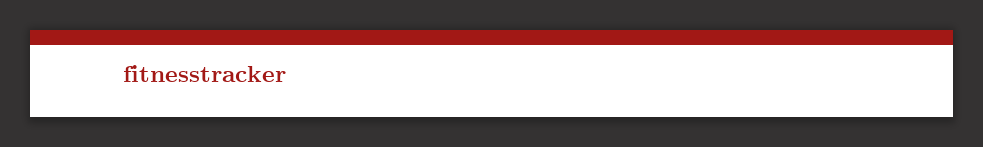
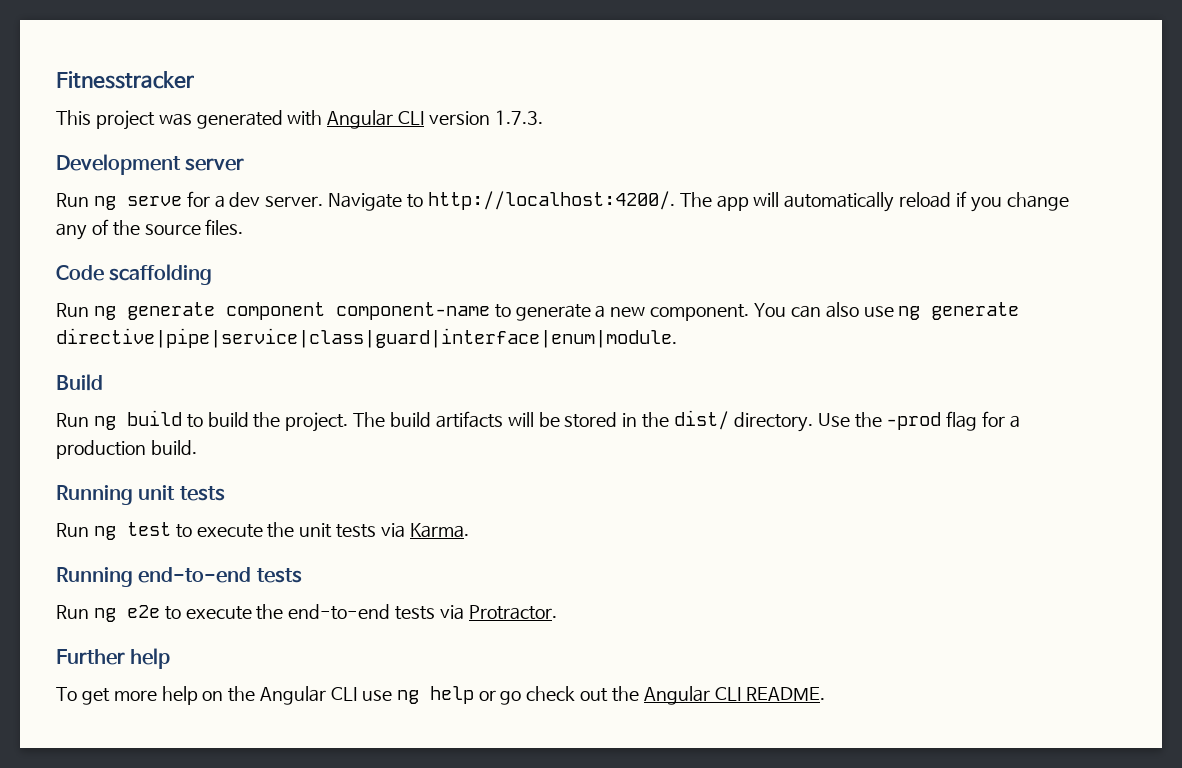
- fitnesstracker
+ Fitnesstracker
+ This project was generated with Angular CLI version 1.7.3.
+ Development server
+ Run ng serve for a dev server. Navigate to http://localhost:4200/. The app will automatically reload if you change any of the source files.
+ Code scaffolding
+ Run ng generate component component-name to generate a new component. You can also use ng generate directive|pipe|service|class|guard|interface|enum|module.
+ Build
+ Run ng build to build the project. The build artifacts will be stored in the dist/ directory. Use the -prod flag for a production build.
+ Running unit tests
+ Run ng test to execute the unit tests via Karma.
+ Running end-to-end tests
+ Run ng e2e to execute the end-to-end tests via Protractor.
+ Further help
+ To get more help on the Angular CLI use ng help or go check out the Angular CLI README.

